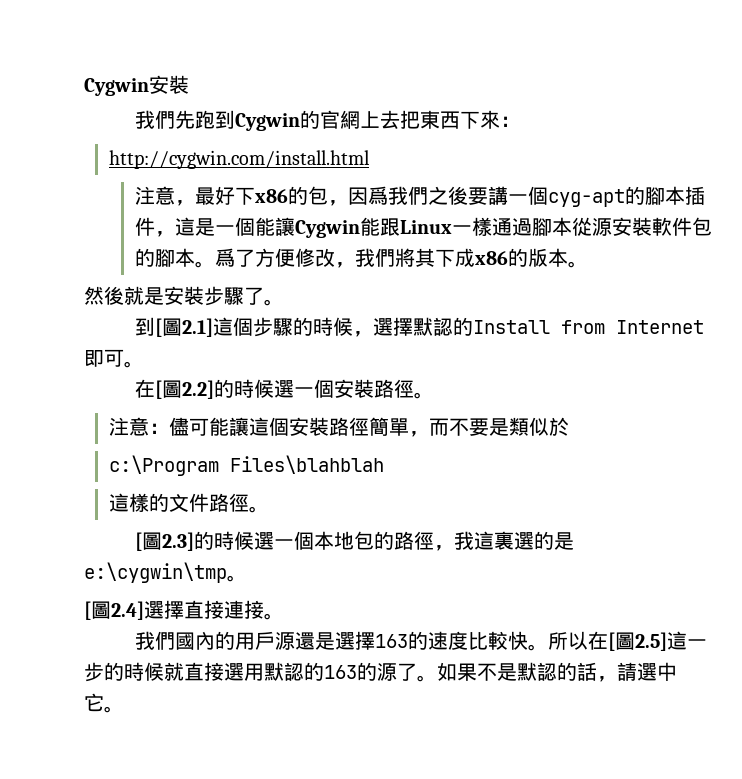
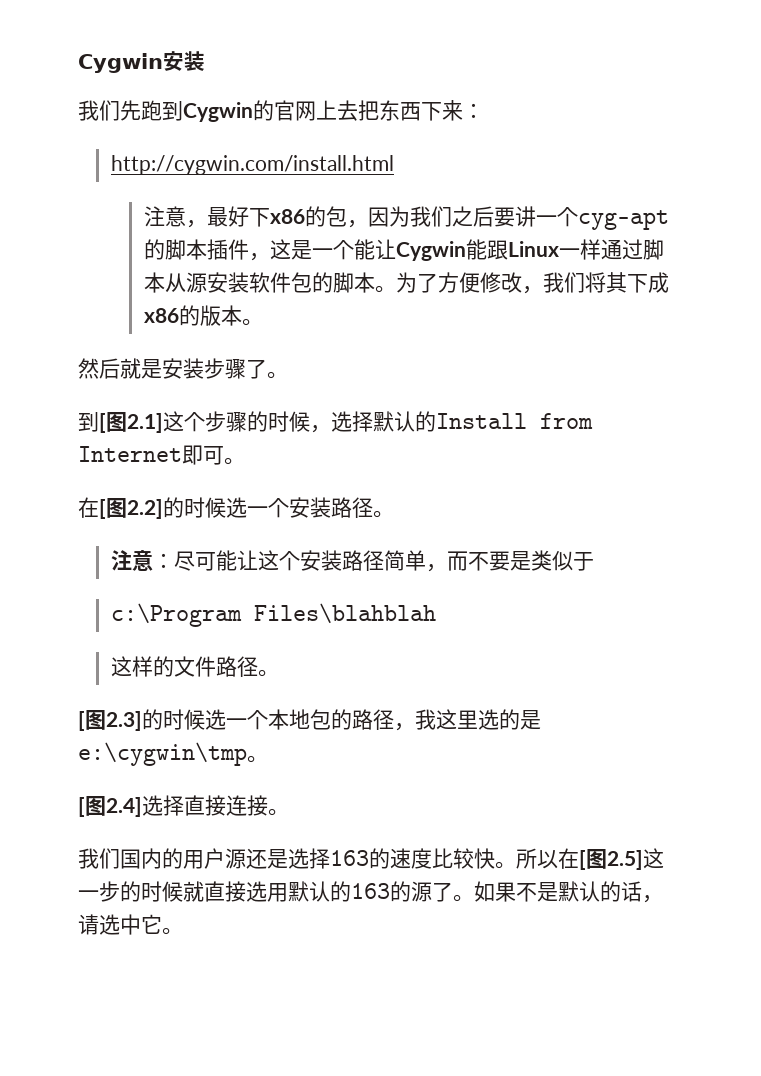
- Cygwin安裝
- 我們先跑到Cygwin的官網上去把東西下來：
+ Cygwin安装
+ 我们先跑到Cygwin的官网上去把东西下来：
- 注意，最好下x86的包，因爲我們之後要講一個cyg-apt的腳本插件，這是一個能讓Cygwin能跟Linux一樣通過腳本從源安裝軟件包的腳本。爲了方便修改，我們將其下成x86的版本。
+ 注意，最好下x86的包，因为我们之后要讲一个cyg-apt的脚本插件，这是一个能让Cygwin能跟Linux一样通过脚本从源安装软件包的脚本。为了方便修改，我们将其下成x86的版本。
- 然後就是安裝步驟了。
+ 然后就是安装步骤了。
- 到[圖2.1]這個步驟的時候，選擇默認的Install from Internet即可。
+ 到[图2.1]这个步骤的时候，选择默认的Install from Internet即可。
- 在[圖2.2]的時候選一個安裝路徑。
- 注意：儘可能讓這個安裝路徑簡單，而不要是類似於
+ 在[图2.2]的时候选一个安装路径。
+ 注意：尽可能让这个安装路径简单，而不要是类似于
- 這樣的文件路徑。
- [圖2.3]的時候選一個本地包的路徑，我這裏選的是e:\cygwin\tmp。
- [圖2.4]選擇直接連接。
- 我們國內的用戶源還是選擇163的速度比較快。
+ 这样的文件路径。
+ [图2.3]的时候选一个本地包的路径，我这里选的是e:\cygwin\tmp。
+ [图2.4]选择直接连接。
+ 我们国内的用户源还是选择163的速度比较快。
- 所以在[圖2.5]這一步的時候就直接選用默認的163的源了。
+ 所以在[图2.5]这一步的时候就直接选用默认的163的源了。
- 如果不是默認的話，請選中它。
+ 如果不是默认的话，请选中它。

